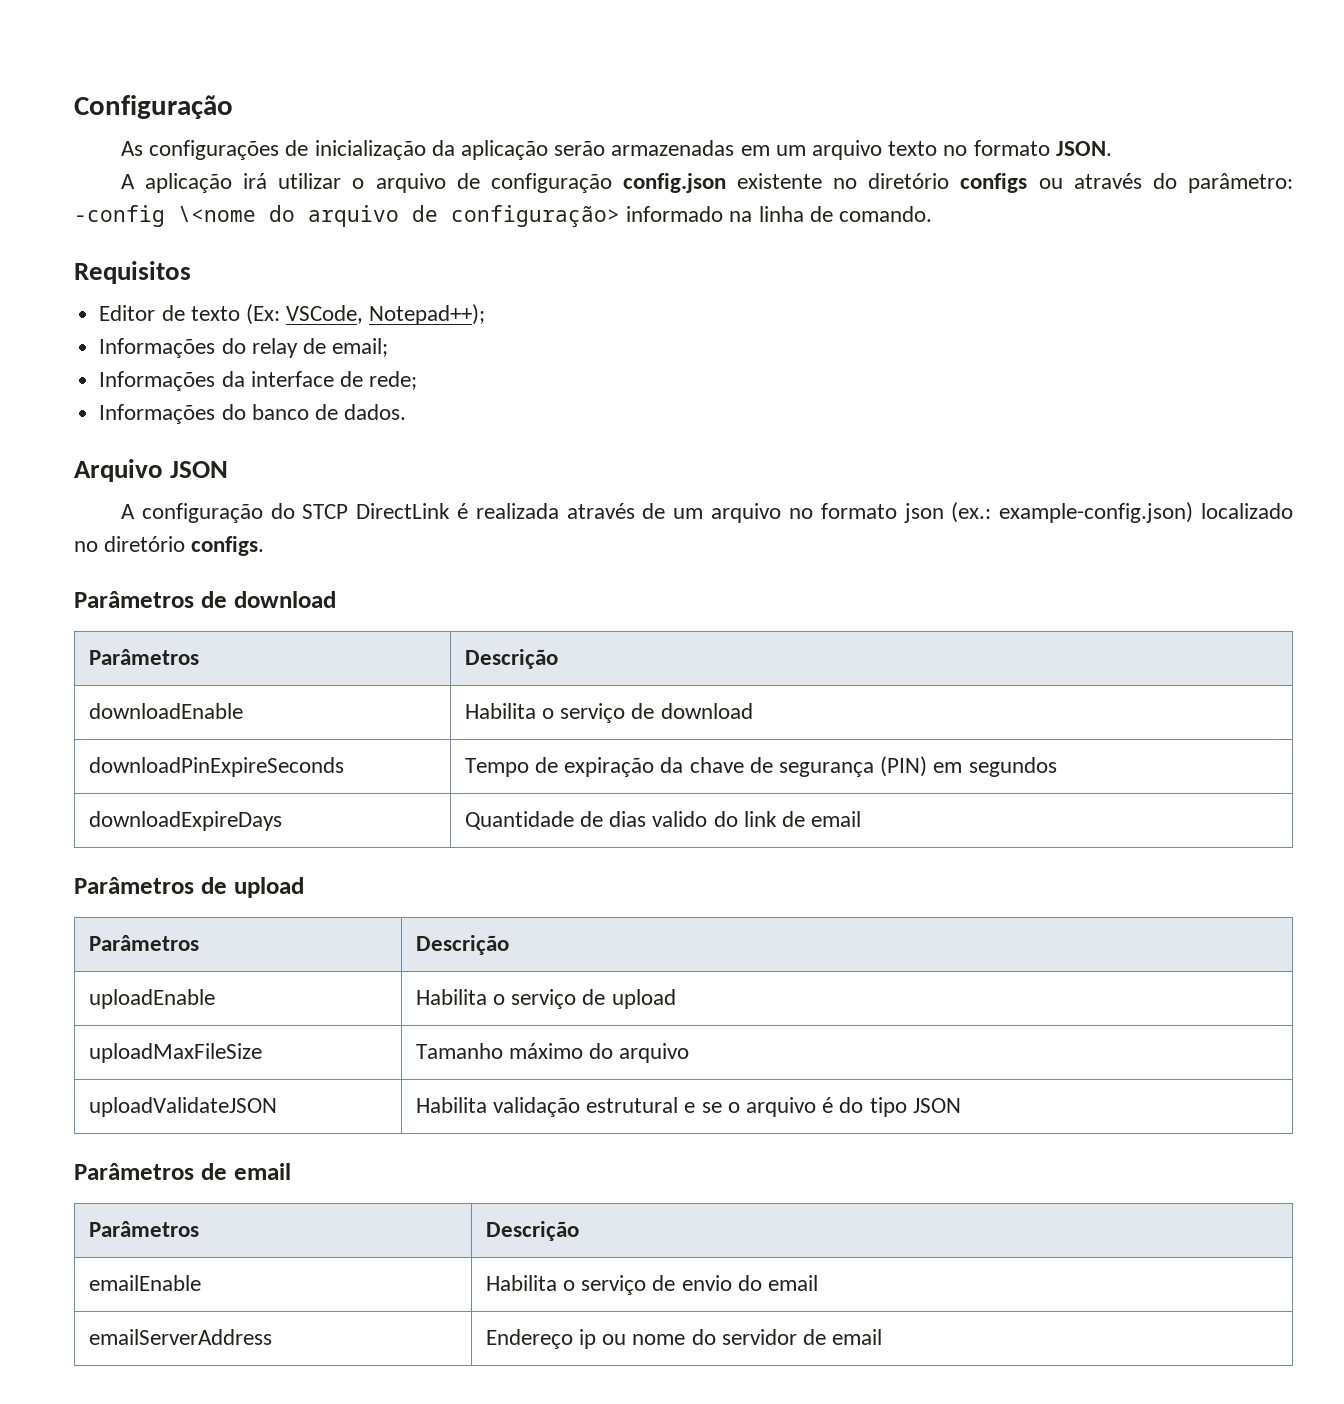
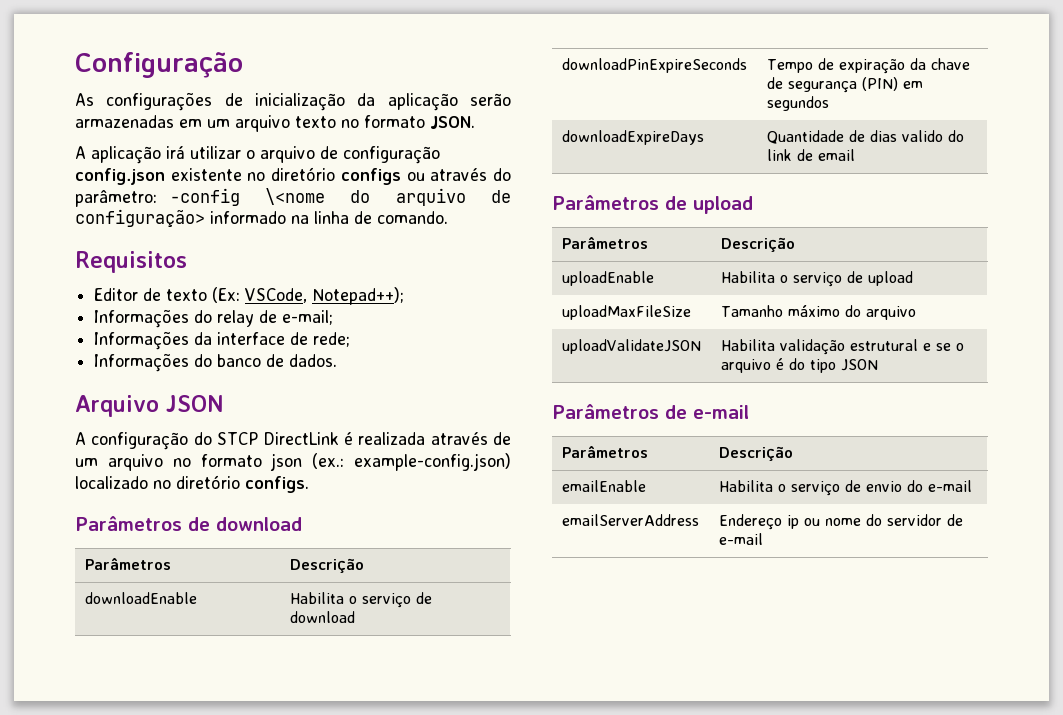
- Informações do relay de email;
+ Informações do relay de e-mail;
- Parâmetros de email
+ Parâmetros de e-mail
- emailEnable | Habilita o serviço de envio do email
+ emailEnable | Habilita o serviço de envio do e-mail
- emailServerAddress | Endereço ip ou nome do servidor de email
+ emailServerAddress | Endereço ip ou nome do servidor de e-mail

